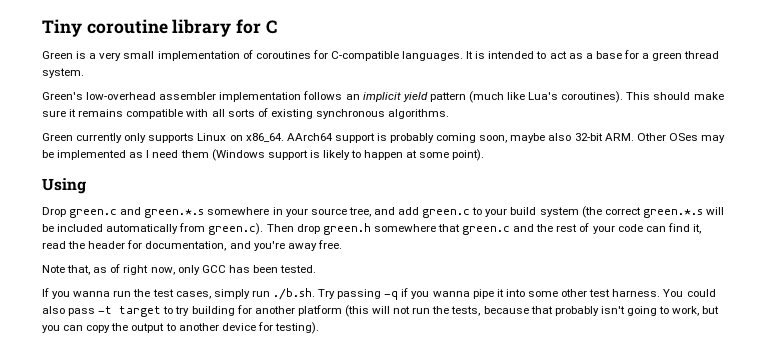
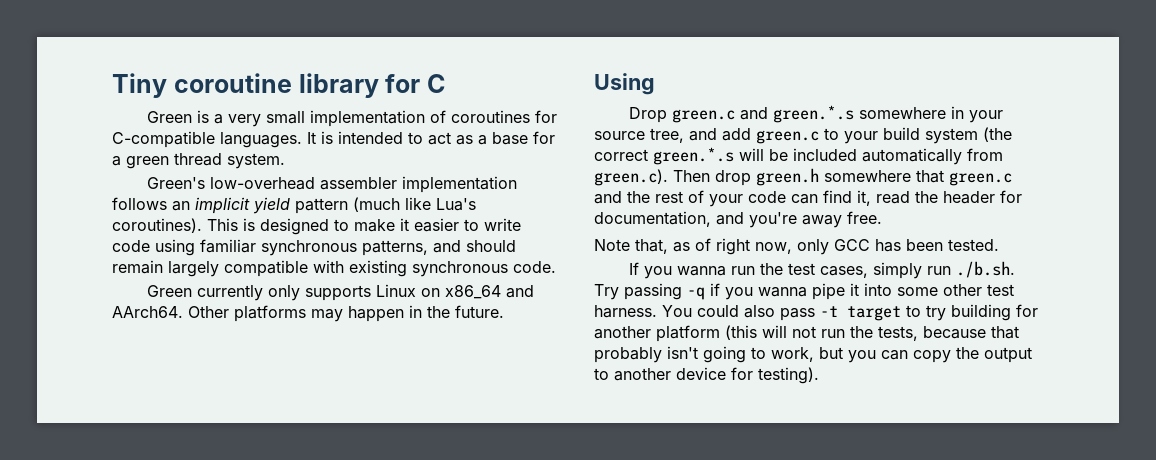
- This should make sure it remains compatible with all sorts of existing synchronous algorithms.
+ This is designed to make it easier to write code using familiar synchronous patterns, and should remain largely compatible with existing synchronous code.
- Green currently only supports Linux on x86_64. AArch64 support is probably coming soon, maybe also 32-bit ARM. Other OSes may be implemented as I need them (Windows support is likely to happen at some point).
+ Green currently only supports Linux on x86_64 and AArch64. Other platforms may happen in the future.

